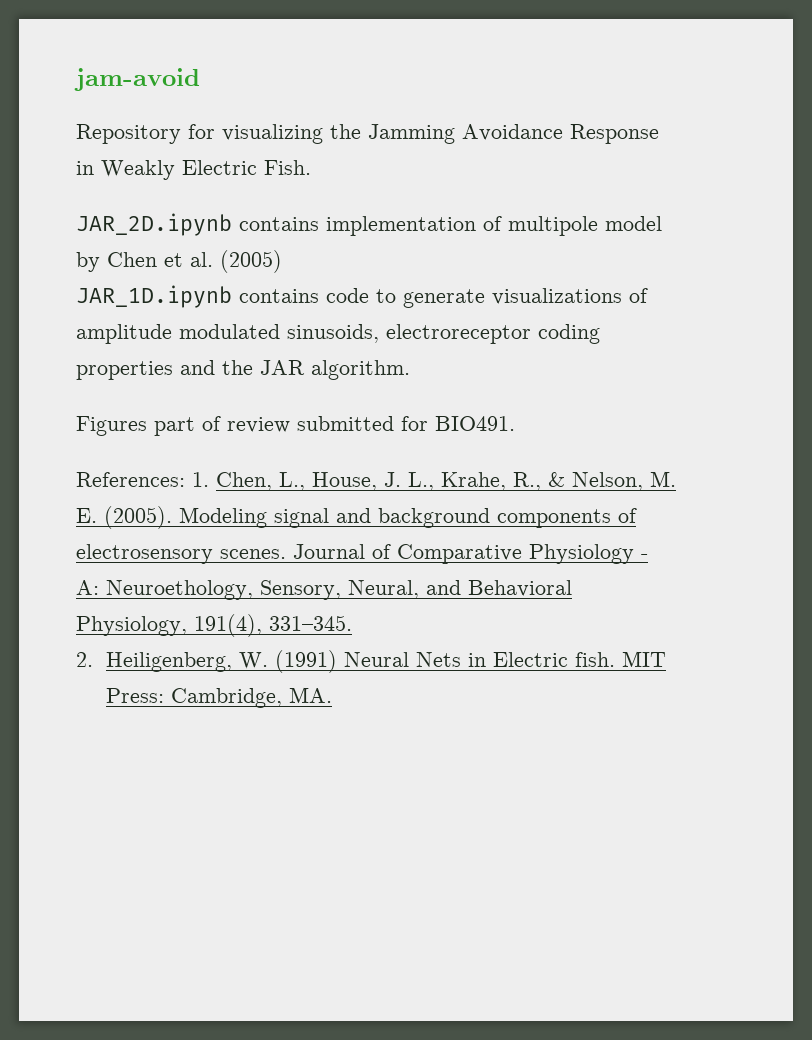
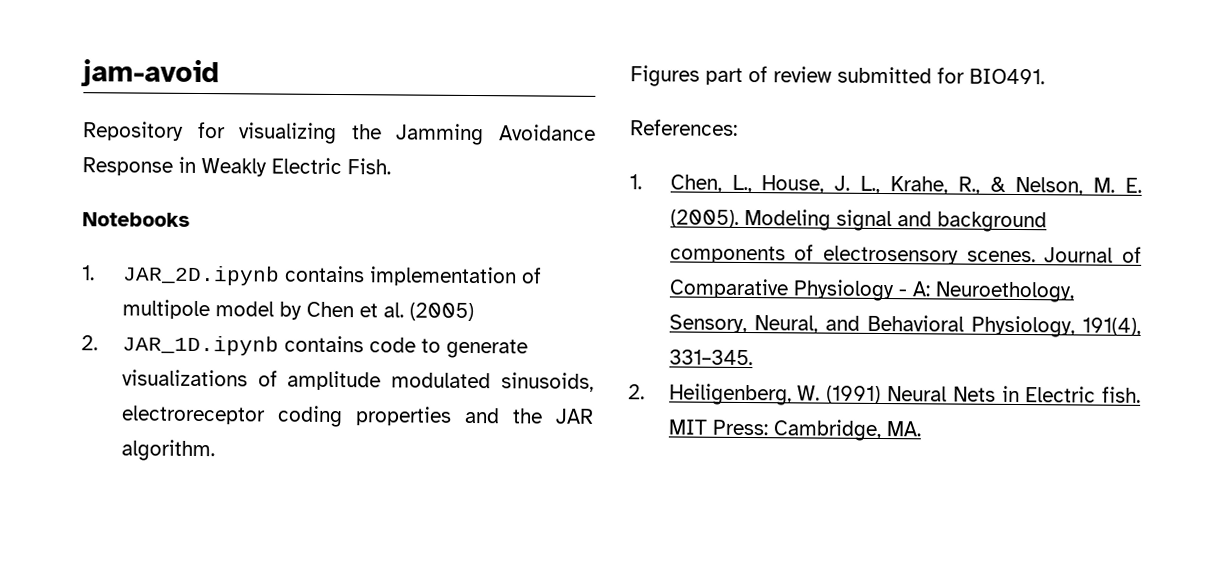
- JAR_2D.ipynb contains implementation of multipole model by Chen et al. (2005)
+ Notebooks
+ 1. JAR_2D.ipynb contains implementation of multipole model by Chen et al. (2005)
- JAR_1D.ipynb contains code to generate visualizations of amplitude modulated sinusoids, electroreceptor coding properties and the JAR algorithm.
+ 2. JAR_1D.ipynb contains code to generate visualizations of amplitude modulated sinusoids, electroreceptor coding properties and the JAR algorithm.
- References: 1. Chen, L., House, J. L., Krahe, R., & Nelson, M. E. (2005).
+ References:
+ 1. Chen, L., House, J. L., Krahe, R., & Nelson, M. E. (2005).

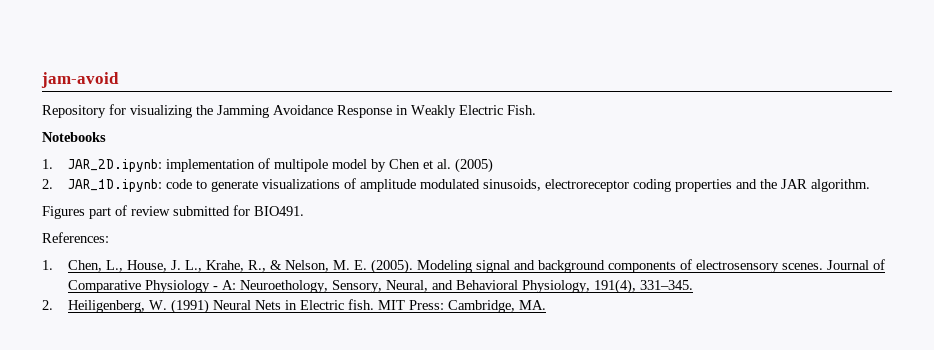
- 1. JAR_2D.ipynb contains implementation of multipole model by Chen et al. (2005)
+ 1. JAR_2D.ipynb: implementation of multipole model by Chen et al. (2005)
- 2. JAR_1D.ipynb contains code to generate visualizations of amplitude modulated sinusoids, electroreceptor coding properties and the JAR algorithm.
+ 2. JAR_1D.ipynb: code to generate visualizations of amplitude modulated sinusoids, electroreceptor coding properties and the JAR algorithm.

